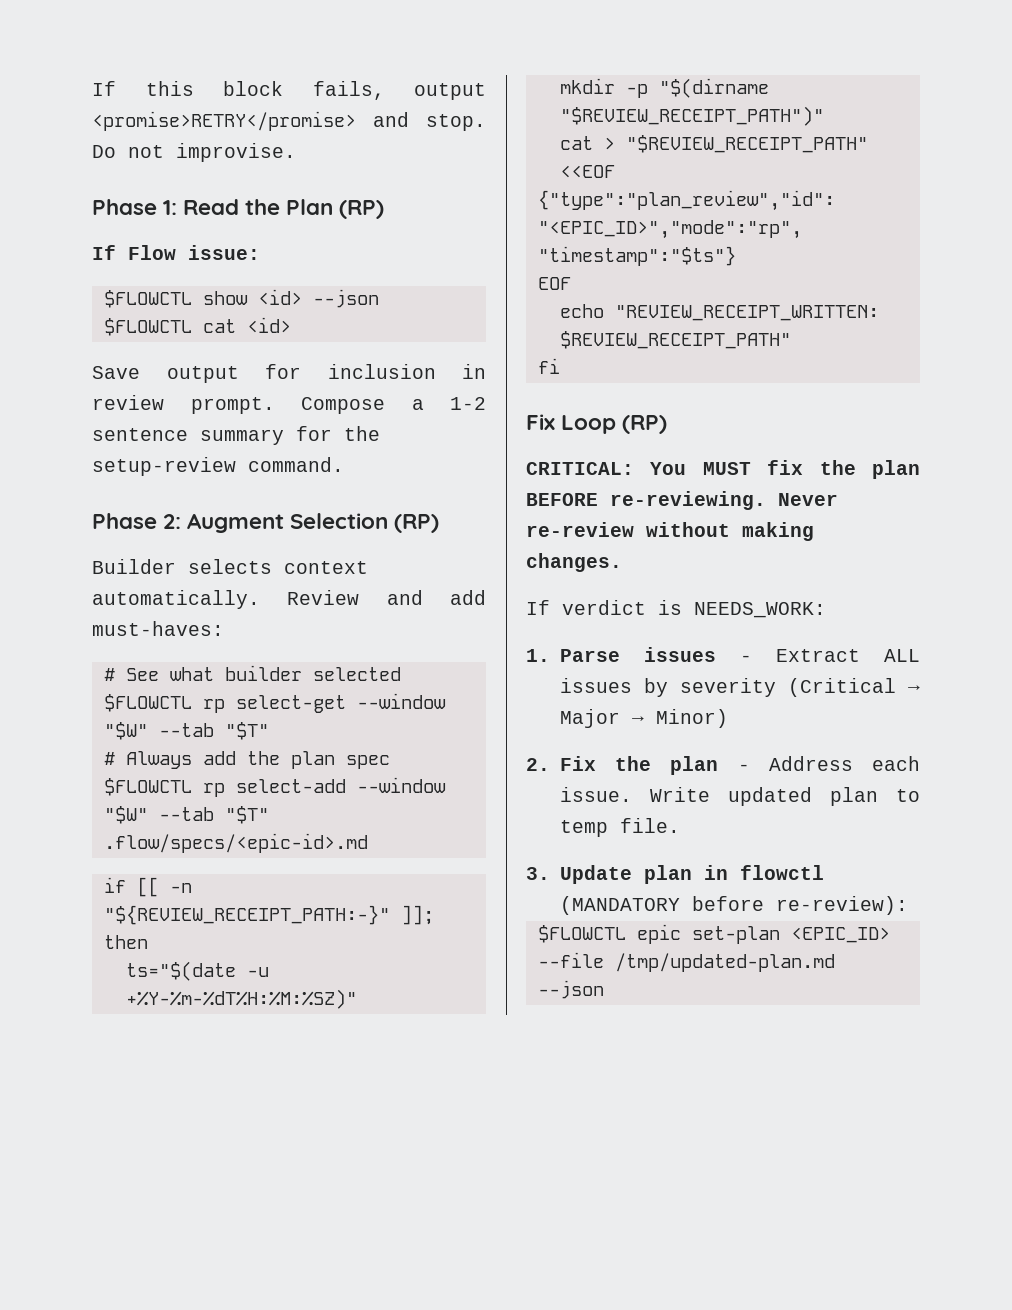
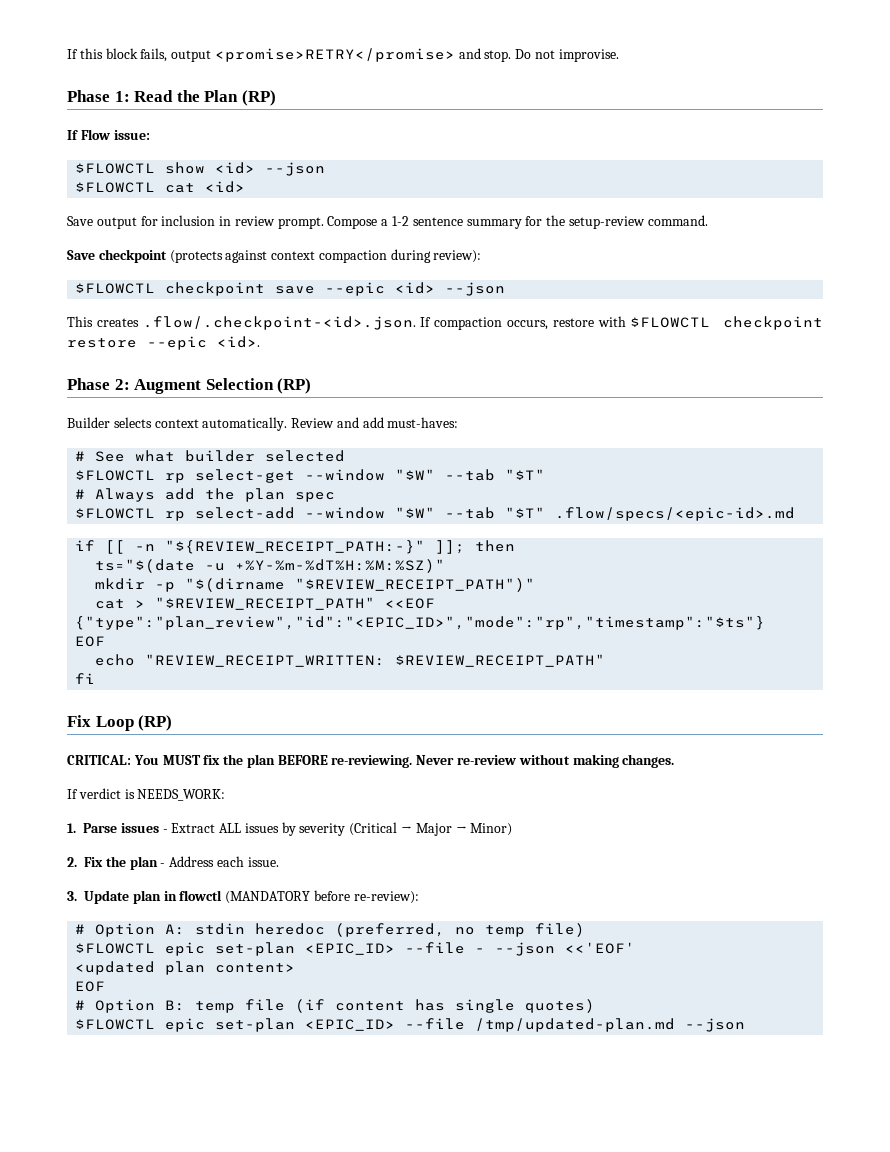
+ Save checkpoint (protects against context compaction during review):
+ $FLOWCTL checkpoint save --epic <id> --json
+ This creates .flow/.checkpoint-<id>.json. If compaction occurs, restore with $FLOWCTL checkpoint restore --epic <id>.
- Write updated plan to temp file.
+ # Option A: stdin heredoc (preferred, no temp file)
+ $FLOWCTL epic set-plan <EPIC_ID> --file - --json <<'EOF'
+ <updated plan content>
+ EOF
+ # Option B: temp file (if content has single quotes)

